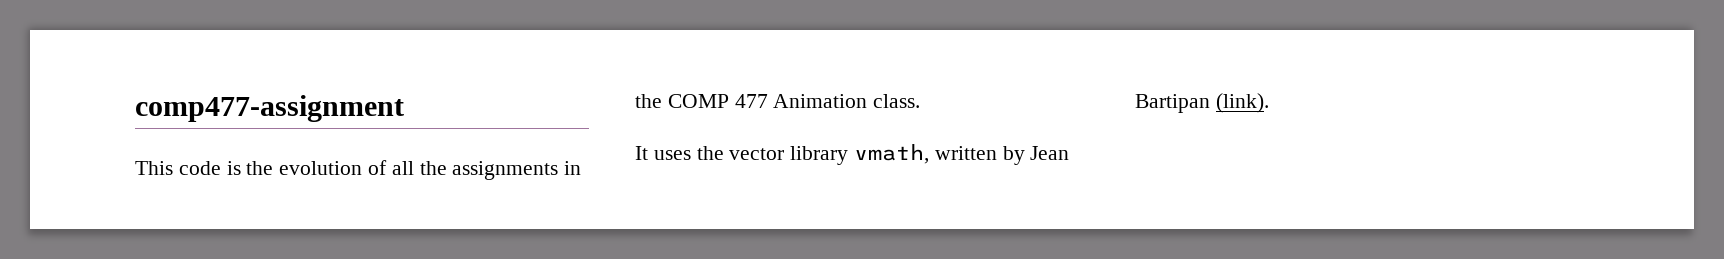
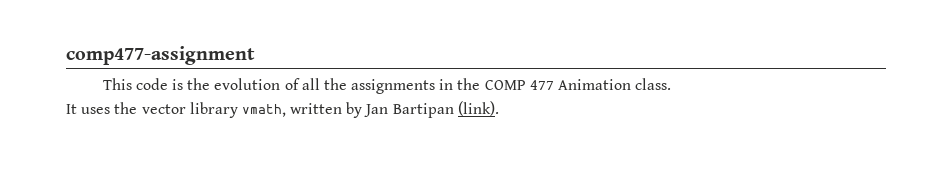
- It uses the vector library vmath, written by Jean Bartipan (link).
+ It uses the vector library vmath, written by Jan Bartipan (link).

